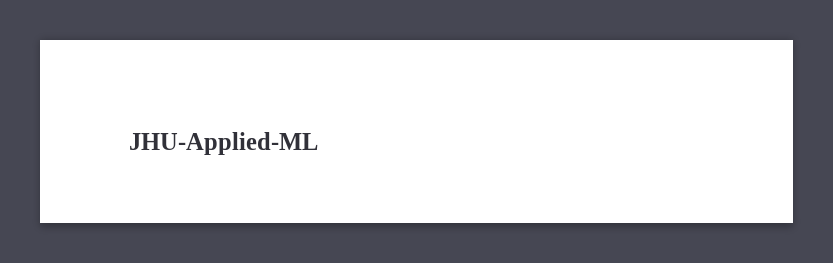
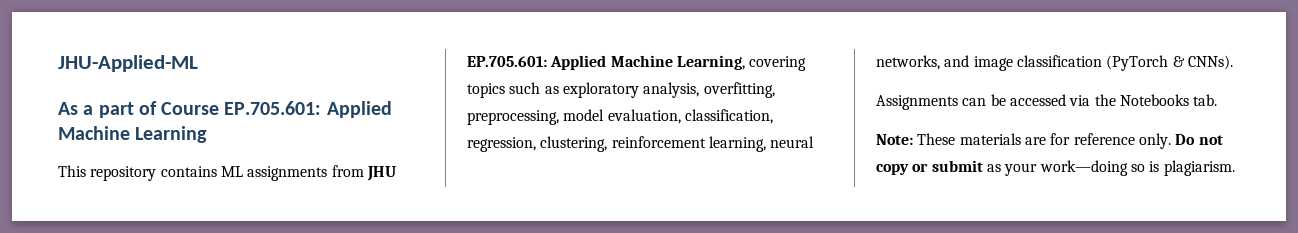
+ As a part of Course EP.705.601: Applied Machine Learning
+ This repository contains ML assignments from JHU EP.705.601: Applied Machine Learning, covering topics such as exploratory analysis, overfitting, preprocessing, model evaluation, classification, regression, clustering, reinforcement learning, neural networks, and image classification (PyTorch & CNNs).
+ Assignments can be accessed via the Notebooks tab.
+ Note: These materials are for reference only. Do not copy or submit as your work—doing so is plagiarism.

